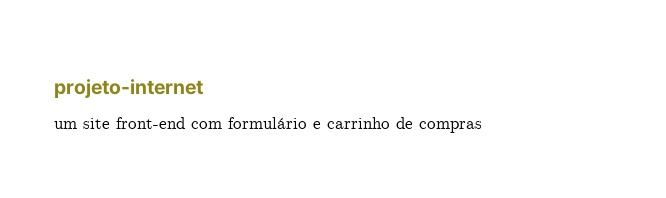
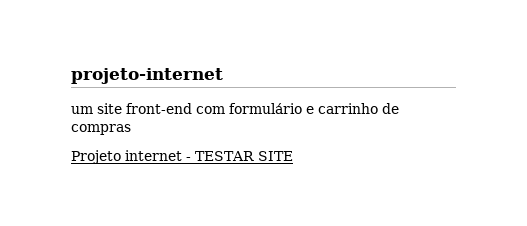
+ Projeto internet - TESTAR SITE

